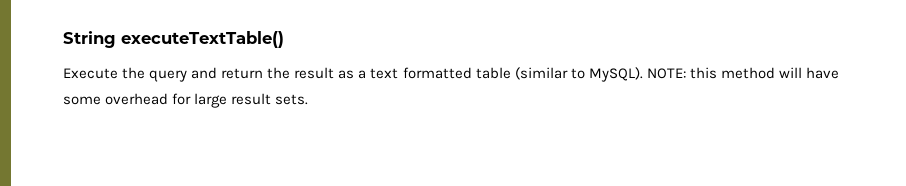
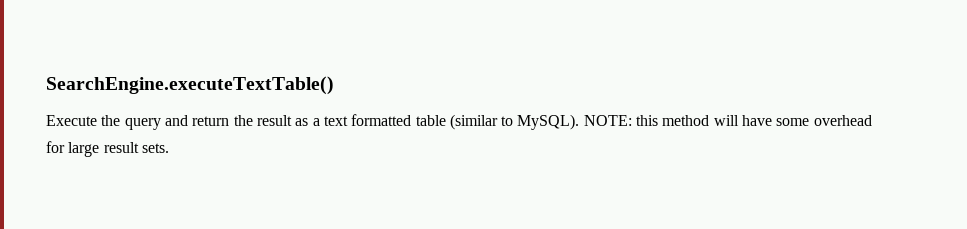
- String executeTextTable()
+ SearchEngine.executeTextTable()

